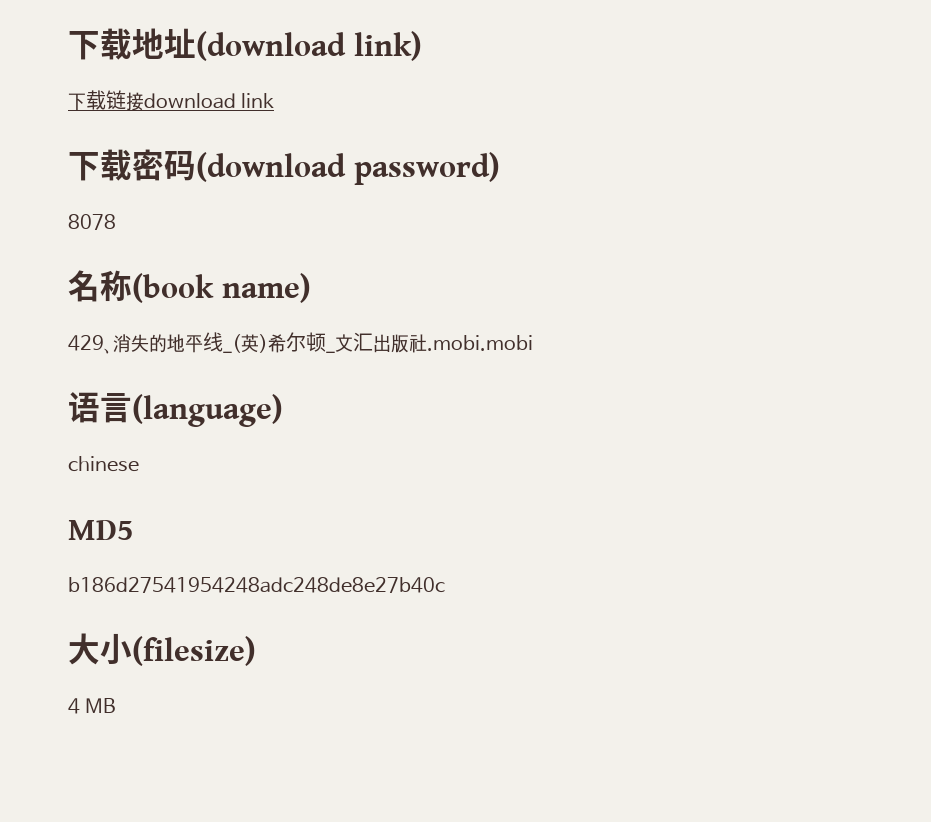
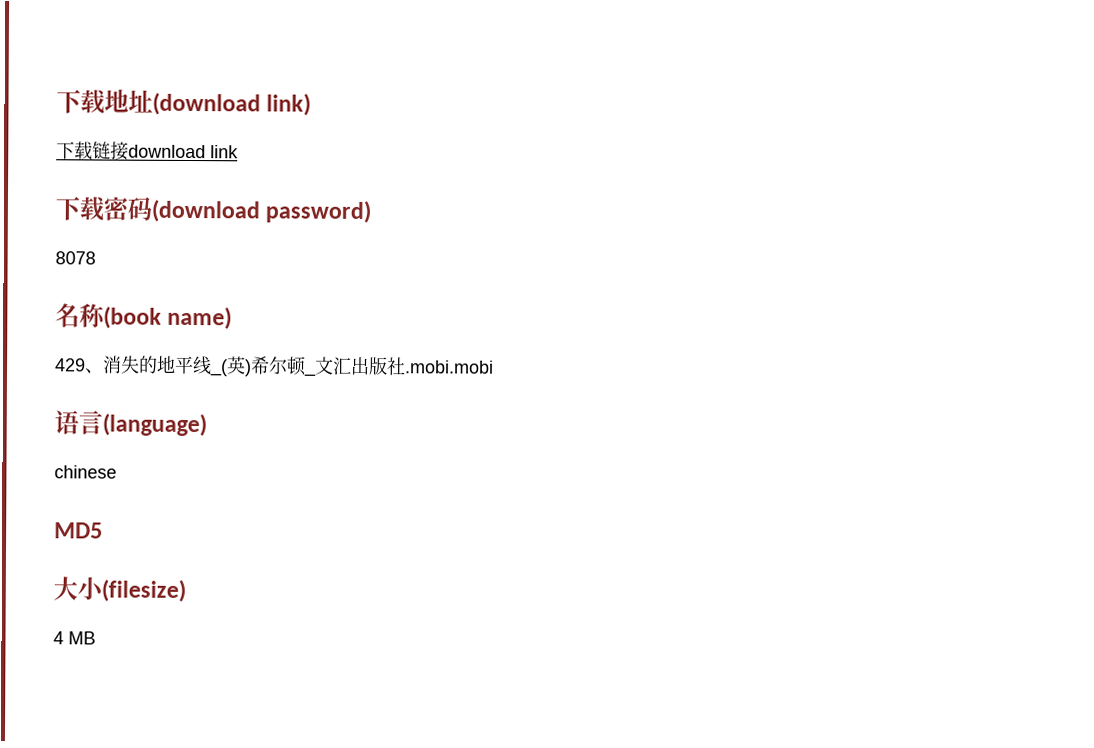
- b186d27541954248adc248de8e27b40c

